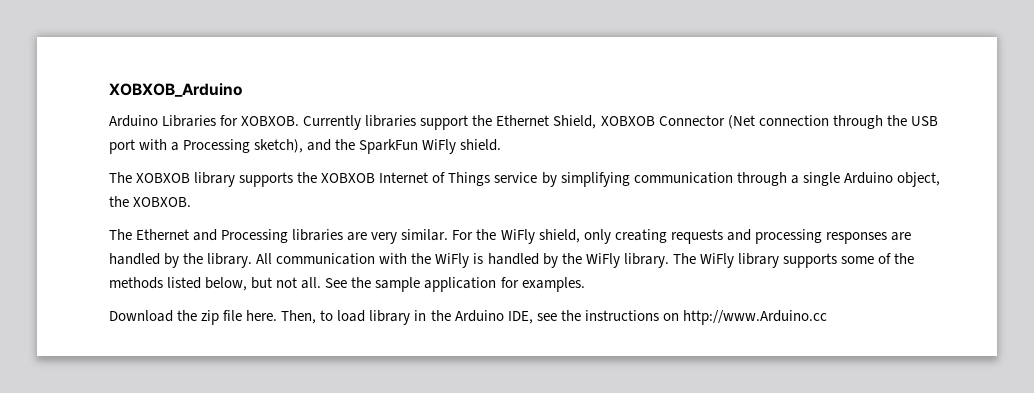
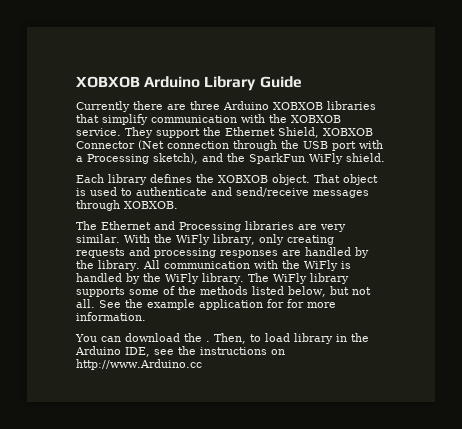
- XOBXOB_Arduino
- Arduino Libraries for XOBXOB. Currently libraries support the Ethernet Shield, XOBXOB Connector (Net connection through the USB port with a Processing sketch), and the SparkFun WiFly shield.
+ XOBXOB Arduino Library Guide
+ Currently there are three Arduino XOBXOB libraries that simplify communication with the XOBXOB service. They support the Ethernet Shield, XOBXOB Connector (Net connection through the USB port with a Processing sketch), and the SparkFun WiFly shield.
- The XOBXOB library supports the XOBXOB Internet of Things service by simplifying communication through a single Arduino object, the XOBXOB.
+ Each library defines the XOBXOB object. That object is used to authenticate and send/receive messages through XOBXOB.
- For the WiFly shield, only creating requests and processing responses are handled by the library.
+ With the WiFly library, only creating requests and processing responses are handled by the library.
- See the sample application for examples.
- Download the zip file here.
+ See the example application for for more information.
+ You can download the .

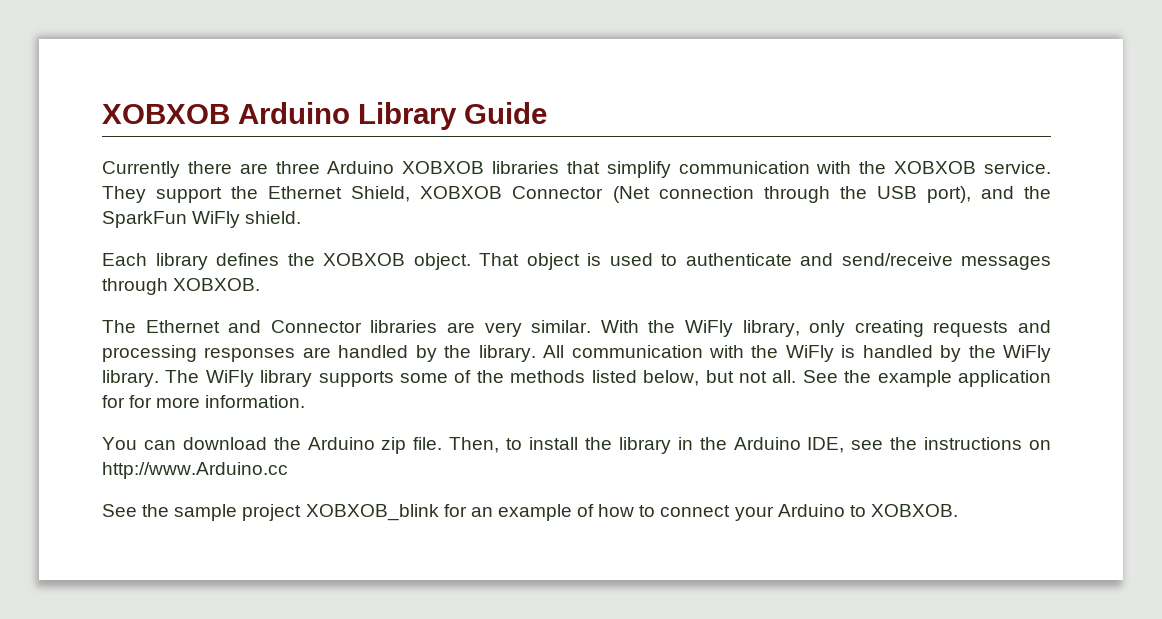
- They support the Ethernet Shield, XOBXOB Connector (Net connection through the USB port with a Processing sketch), and the SparkFun WiFly shield.
+ They support the Ethernet Shield, XOBXOB Connector (Net connection through the USB port), and the SparkFun WiFly shield.
- The Ethernet and Processing libraries are very similar.
+ The Ethernet and Connector libraries are very similar.
- You can download the . Then, to load library in the Arduino IDE, see the instructions on http://www.Arduino.cc
+ You can download the Arduino zip file. Then, to install the library in the Arduino IDE, see the instructions on http://www.Arduino.cc
+ See the sample project XOBXOB_blink for an example of how to connect your Arduino to XOBXOB.

